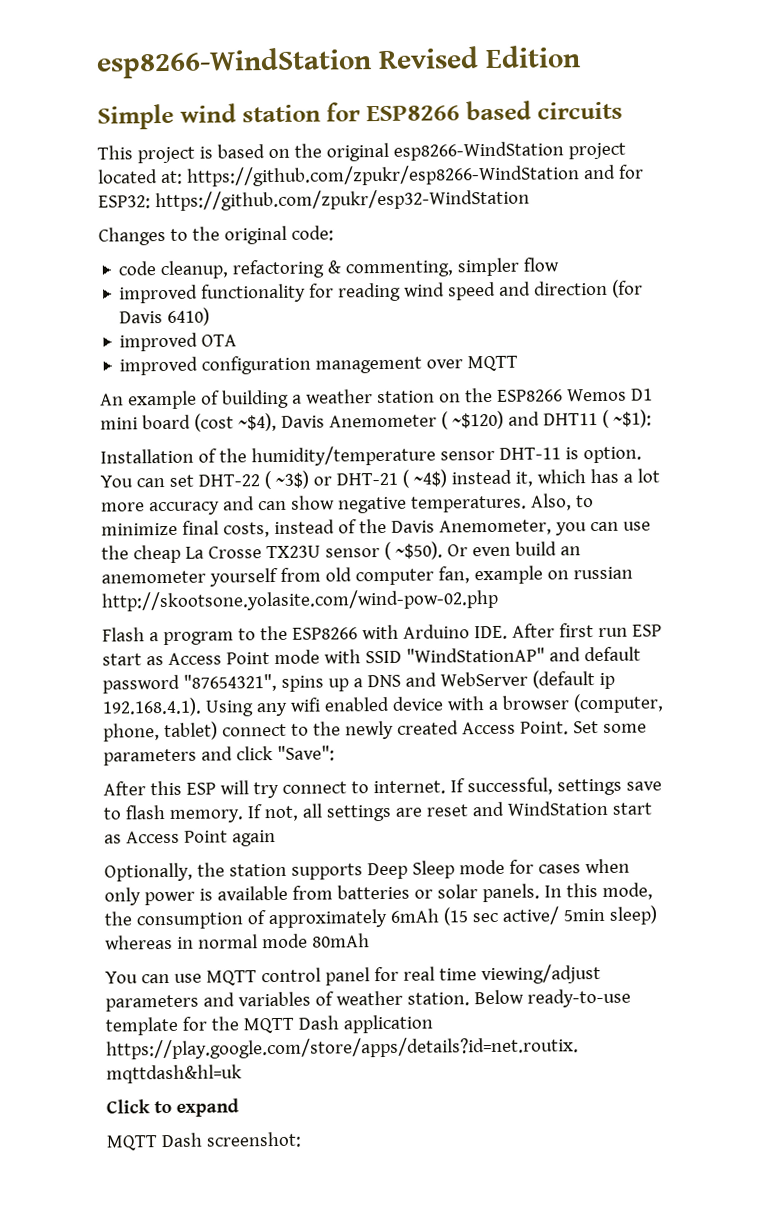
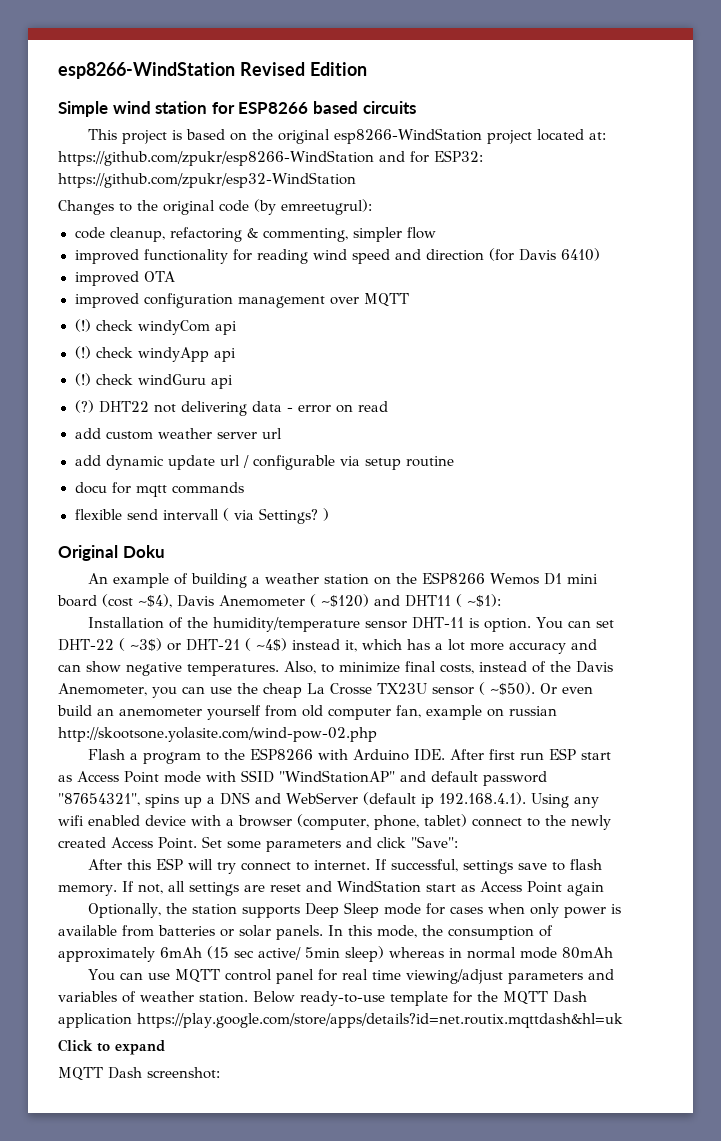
- Changes to the original code:
+ Changes to the original code (by emreetugrul):
+ (!) check windyCom api
+ (!) check windyApp api
+ (!) check windGuru api
+ (?) DHT22 not delivering data - error on read
+ add custom weather server url
+ add dynamic update url / configurable via setup routine
+ docu for mqtt commands
+ flexible send intervall ( via Settings? )
+ Original Doku

